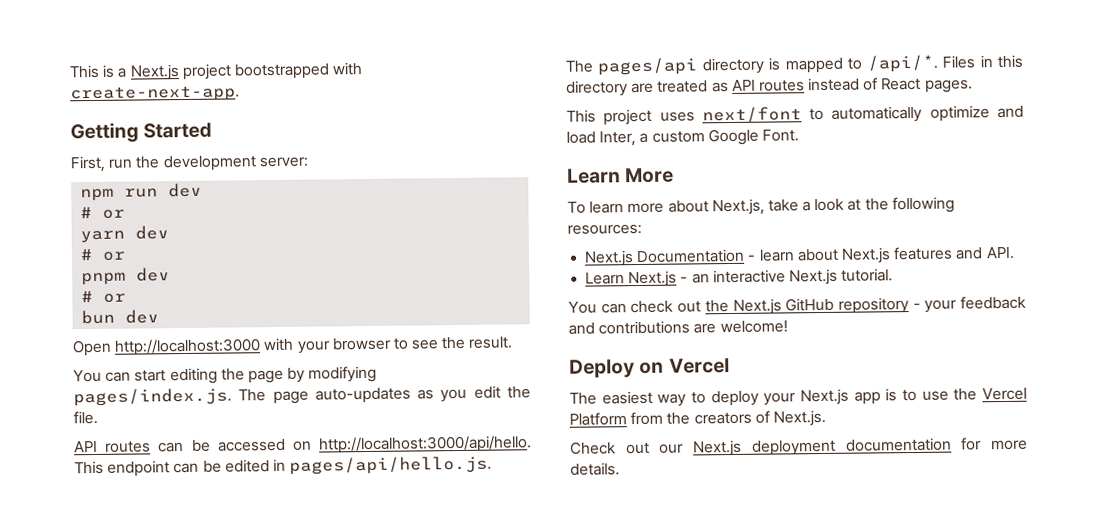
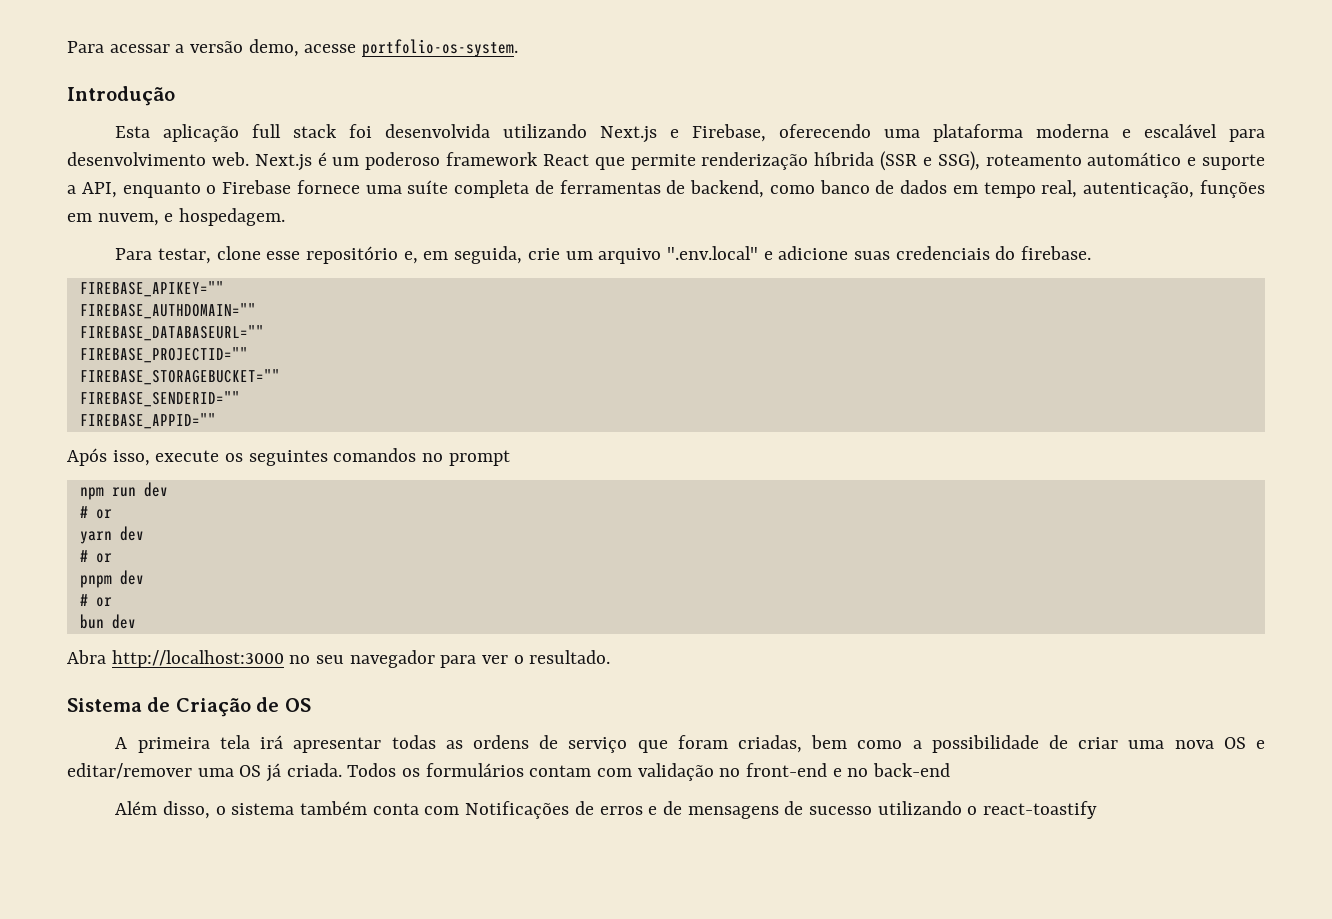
- This is a Next.js project bootstrapped with create-next-app.
- Getting Started
- First, run the development server:
+ Para acessar a versão demo, acesse portfolio-os-system.
+ Introdução
+ Esta aplicação full stack foi desenvolvida utilizando Next.js e Firebase, oferecendo uma plataforma moderna e escalável para desenvolvimento web. Next.js é um poderoso framework React que permite renderização híbrida (SSR e SSG), roteamento automático e suporte a API, enquanto o Firebase fornece uma suíte completa de ferramentas de backend, como banco de dados em tempo real, autenticação, funções em nuvem, e hospedagem.
+ Para testar, clone esse repositório e, em seguida, crie um arquivo ".env.local" e adicione suas credenciais do firebase.
+ FIREBASE_APIKEY=""
+ FIREBASE_AUTHDOMAIN=""
+ FIREBASE_DATABASEURL=""
+ FIREBASE_PROJECTID=""
+ FIREBASE_STORAGEBUCKET=""
+ FIREBASE_SENDERID=""
+ FIREBASE_APPID=""
+ Após isso, execute os seguintes comandos no prompt
- Open http://localhost:3000 with your browser to see the result.
- You can start editing the page by modifying pages/index.js. The page auto-updates as you edit the file.
- API routes can be accessed on http://localhost:3000/api/hello. This endpoint can be edited in pages/api/hello.js.
- The pages/api directory is mapped to /api/*. Files in this directory are treated as API routes instead of React pages.
- This project uses next/font to automatically optimize and load Inter, a custom Google Font.
- Learn More
- To learn more about Next.js, take a look at the following resources:
- Next.js Documentation - learn about Next.js features and API.
- Learn Next.js - an interactive Next.js tutorial.
- You can check out the Next.js GitHub repository - your feedback and contributions are welcome!
- Deploy on Vercel
- The easiest way to deploy your Next.js app is to use the Vercel Platform from the creators of Next.js.
- Check out our Next.js deployment documentation for more details.
+ Abra http://localhost:3000 no seu navegador para ver o resultado.
+ Sistema de Criação de OS
+ A primeira tela irá apresentar todas as ordens de serviço que foram criadas, bem como a possibilidade de criar uma nova OS e editar/remover uma OS já criada. Todos os formulários contam com validação no front-end e no back-end
+ Além disso, o sistema também conta com Notificações de erros e de mensagens de sucesso utilizando o react-toastify

